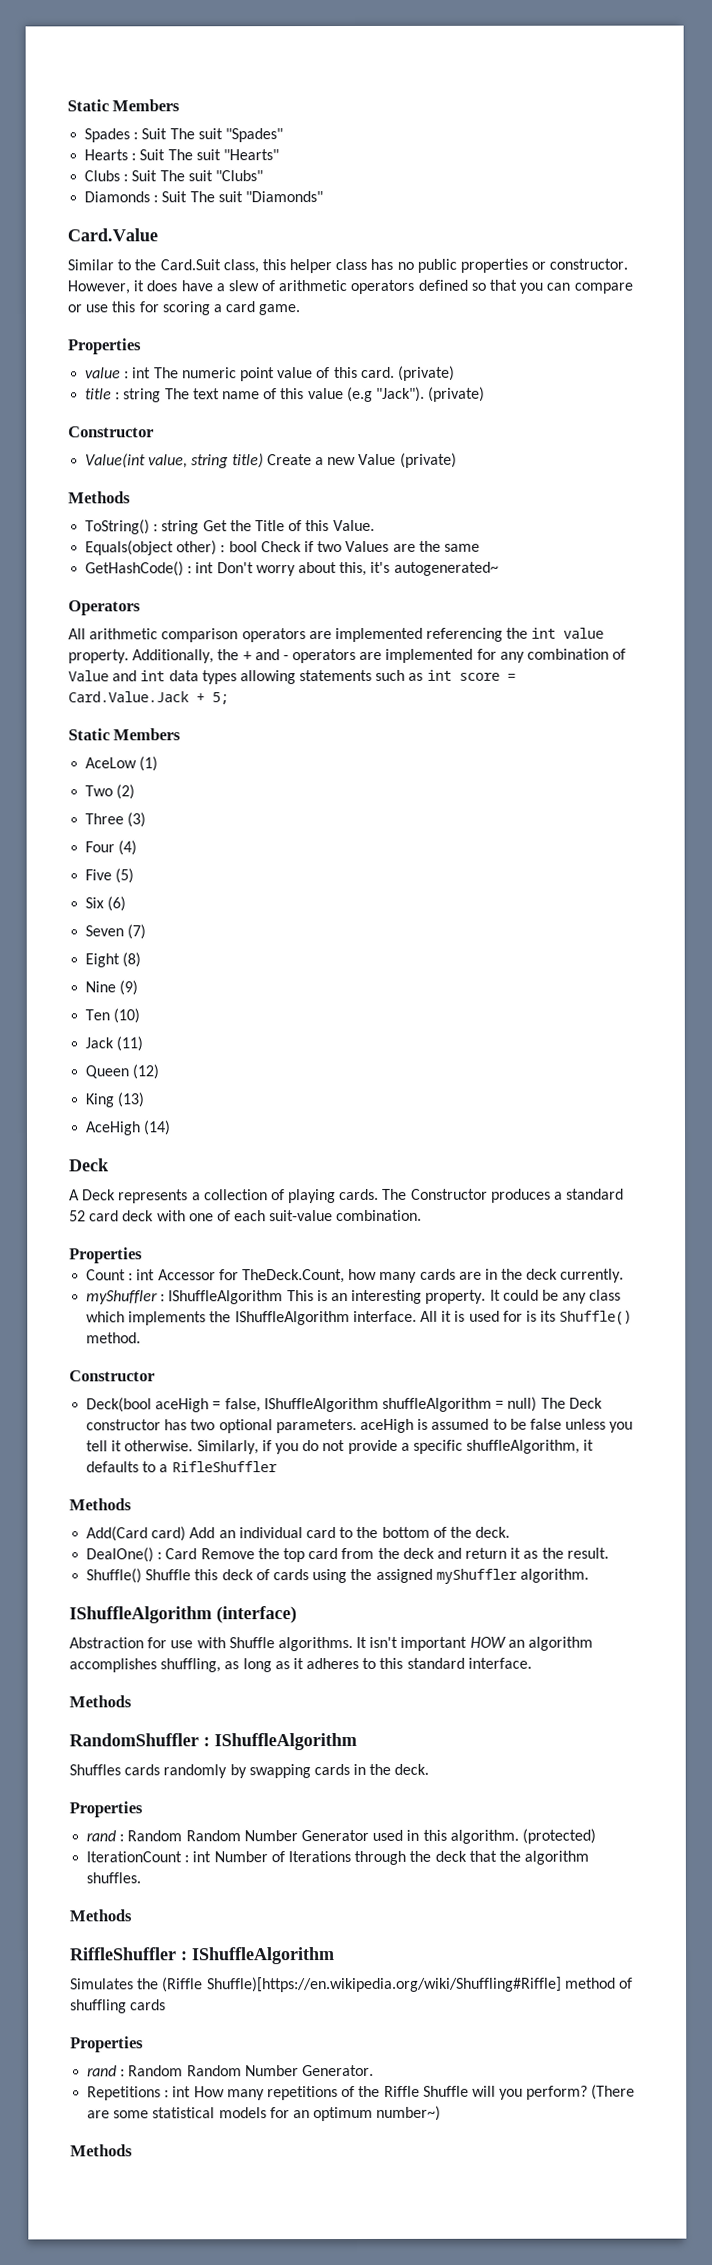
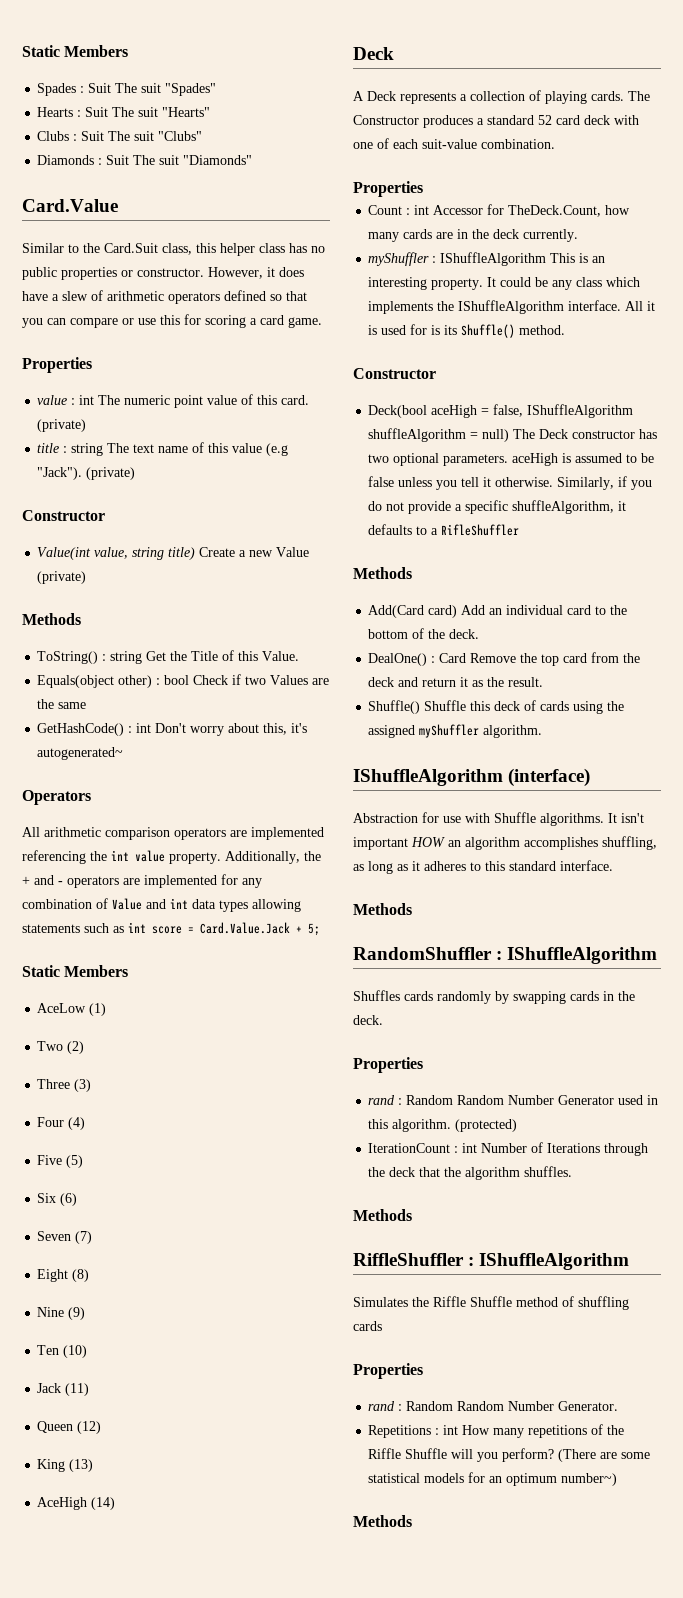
- Simulates the (Riffle Shuffle)[https://en.wikipedia.org/wiki/Shuffling#Riffle] method of shuffling cards
+ Simulates the Riffle Shuffle method of shuffling cards

